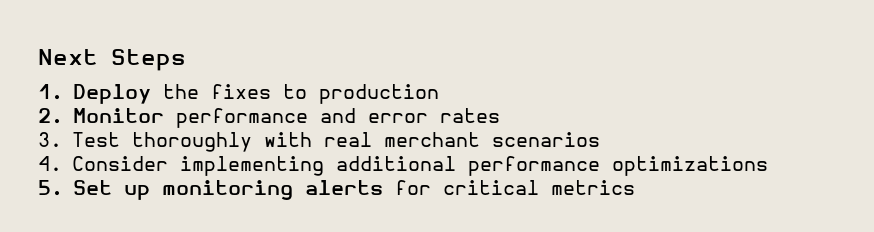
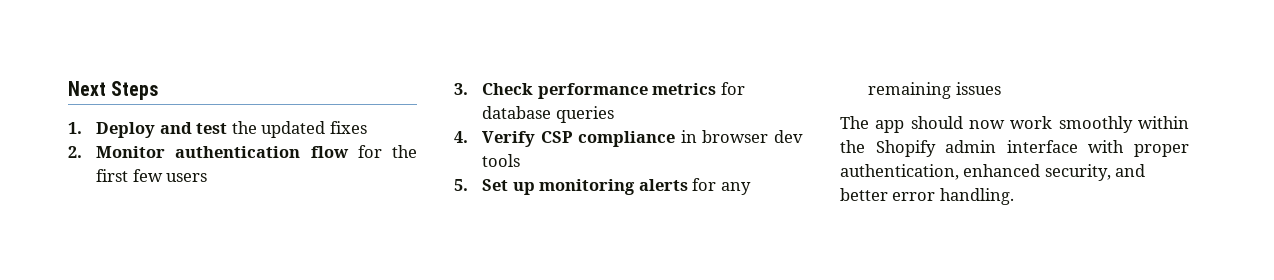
- 1. Deploy the fixes to production
+ 1. Deploy and test the updated fixes
- 2. Monitor performance and error rates
- 3. Test thoroughly with real merchant scenarios
- 4. Consider implementing additional performance optimizations
+ 2. Monitor authentication flow for the first few users
+ 3. Check performance metrics for database queries
+ 4. Verify CSP compliance in browser dev tools
- 5. Set up monitoring alerts for critical metrics
+ 5. Set up monitoring alerts for any remaining issues
+ The app should now work smoothly within the Shopify admin interface with proper authentication, enhanced security, and better error handling.

